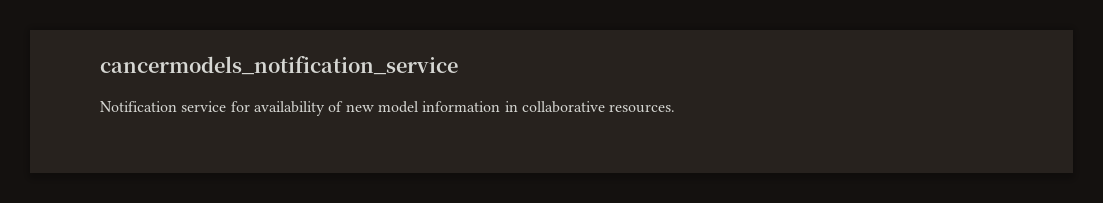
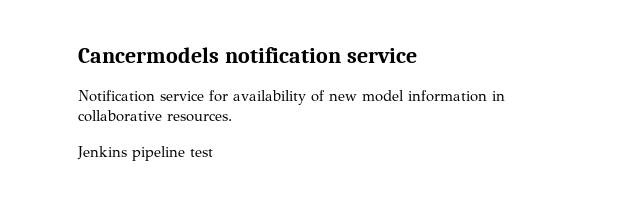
- cancermodels_notification_service
+ Cancermodels notification service
+ Jenkins pipeline test

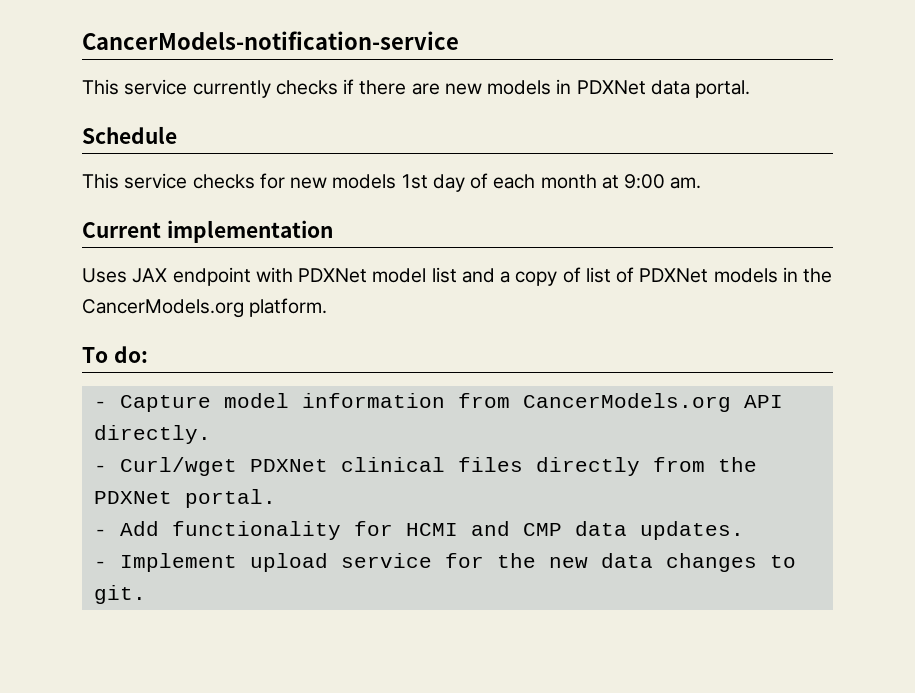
- Cancermodels notification service
- Notification service for availability of new model information in collaborative resources.
- Jenkins pipeline test
+ CancerModels-notification-service
+ This service currently checks if there are new models in PDXNet data portal.
+ Schedule
+ This service checks for new models 1st day of each month at 9:00 am.
+ Current implementation
+ Uses JAX endpoint with PDXNet model list and a copy of list of PDXNet models in the CancerModels.org platform.
+ To do:
+ - Capture model information from CancerModels.org API directly.
+ - Curl/wget PDXNet clinical files directly from the PDXNet portal.
+ - Add functionality for HCMI and CMP data updates.
+ - Implement upload service for the new data changes to git.

